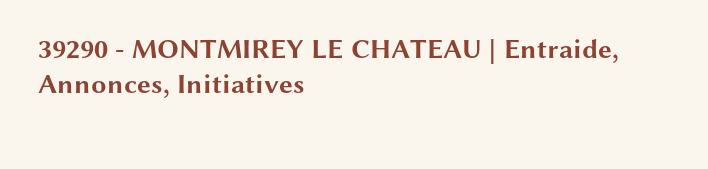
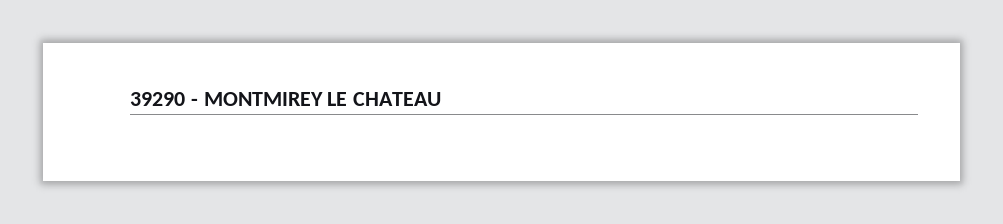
- 39290 - MONTMIREY LE CHATEAU | Entraide, Annonces, Initiatives
+ 39290 - MONTMIREY LE CHATEAU

